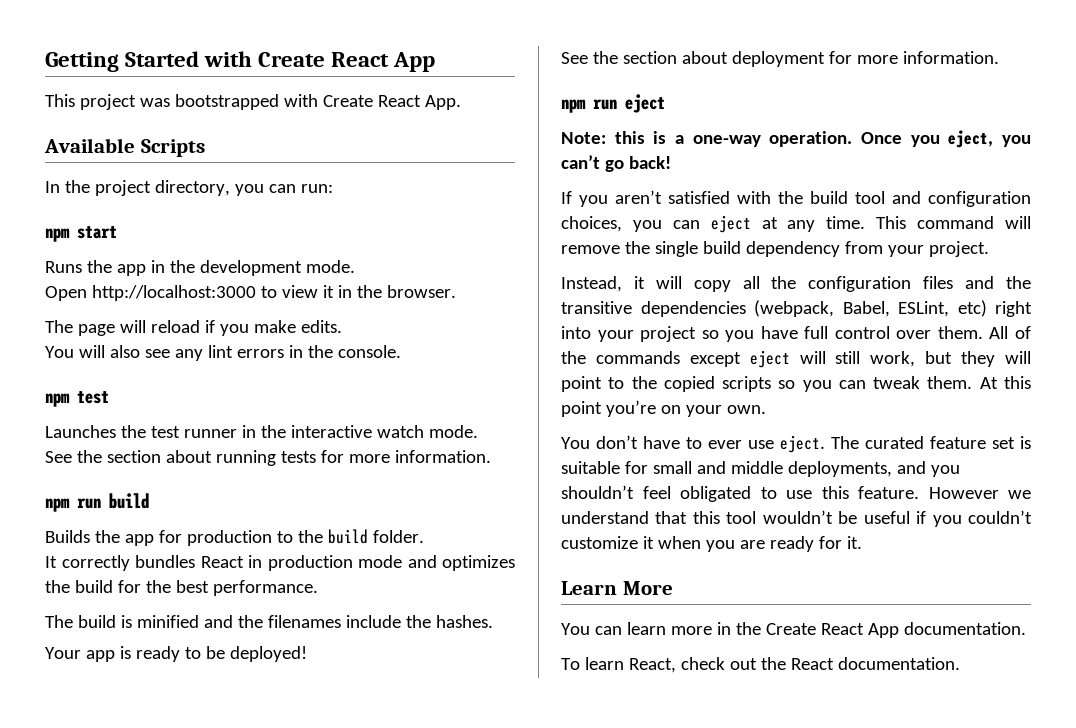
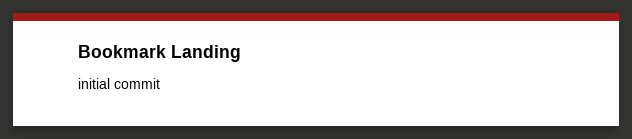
- Getting Started with Create React App
- This project was bootstrapped with Create React App.
- Available Scripts
- In the project directory, you can run:
- npm start
- Runs the app in the development mode.
- Open http://localhost:3000 to view it in the browser.
- The page will reload if you make edits.
- You will also see any lint errors in the console.
- npm test
- Launches the test runner in the interactive watch mode.
- See the section about running tests for more information.
- npm run build
- Builds the app for production to the build folder.
- It correctly bundles React in production mode and optimizes the build for the best performance.
- The build is minified and the filenames include the hashes.
- Your app is ready to be deployed!
- See the section about deployment for more information.
- npm run eject
- Note: this is a one-way operation. Once you eject, you can’t go back!
- If you aren’t satisfied with the build tool and configuration choices, you can eject at any time. This command will remove the single build dependency from your project.
- Instead, it will copy all the configuration files and the transitive dependencies (webpack, Babel, ESLint, etc) right into your project so you have full control over them. All of the commands except eject will still work, but they will point to the copied scripts so you can tweak them. At this point you’re on your own.
- You don’t have to ever use eject. The curated feature set is suitable for small and middle deployments, and you shouldn’t feel obligated to use this feature. However we understand that this tool wouldn’t be useful if you couldn’t customize it when you are ready for it.
- Learn More
- You can learn more in the Create React App documentation.
- To learn React, check out the React documentation.
+ Bookmark Landing
+ initial commit

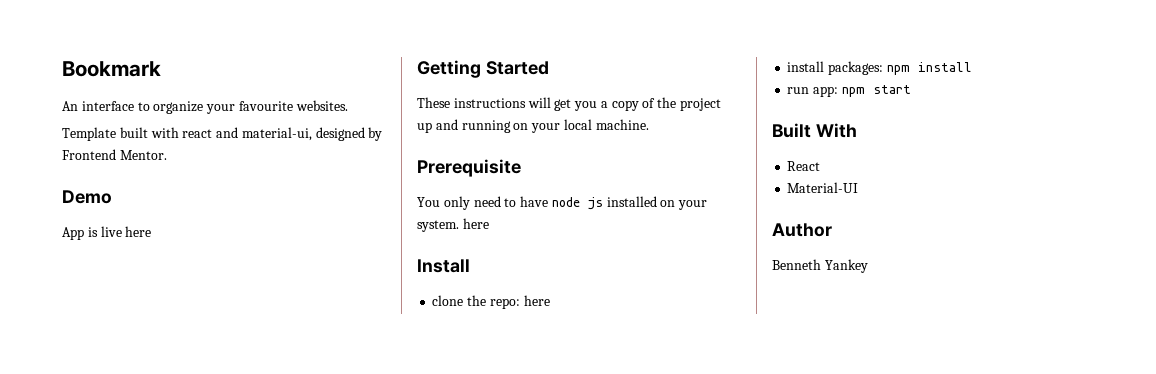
- Bookmark Landing
- initial commit
+ Bookmark
+ An interface to organize your favourite websites.
+ Template built with react and material-ui, designed by Frontend Mentor.
+ Demo
+ App is live here
+ Getting Started
+ These instructions will get you a copy of the project up and running on your local machine.
+ Prerequisite
+ You only need to have node js installed on your system. here
+ Install
+ clone the repo: here
+ install packages: npm install
+ run app: npm start
+ Built With
+ React
+ Material-UI
+ Author
+ Benneth Yankey

